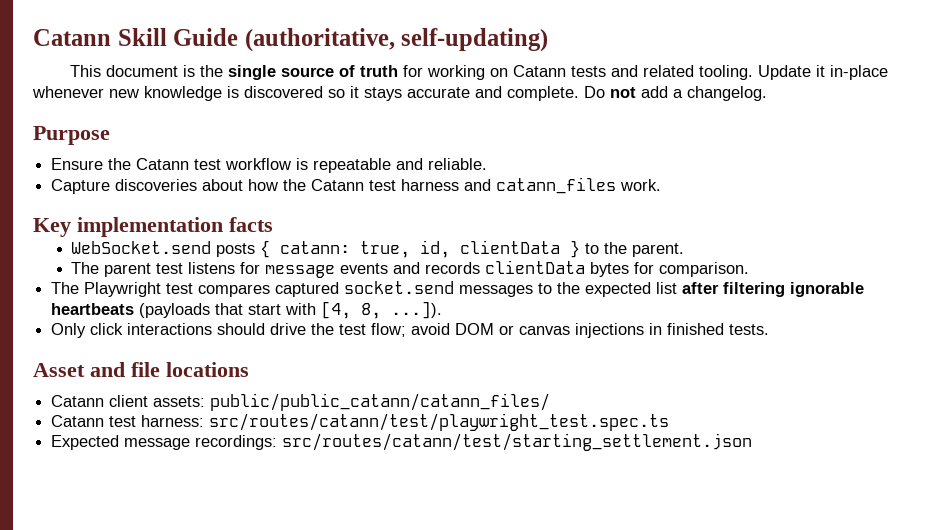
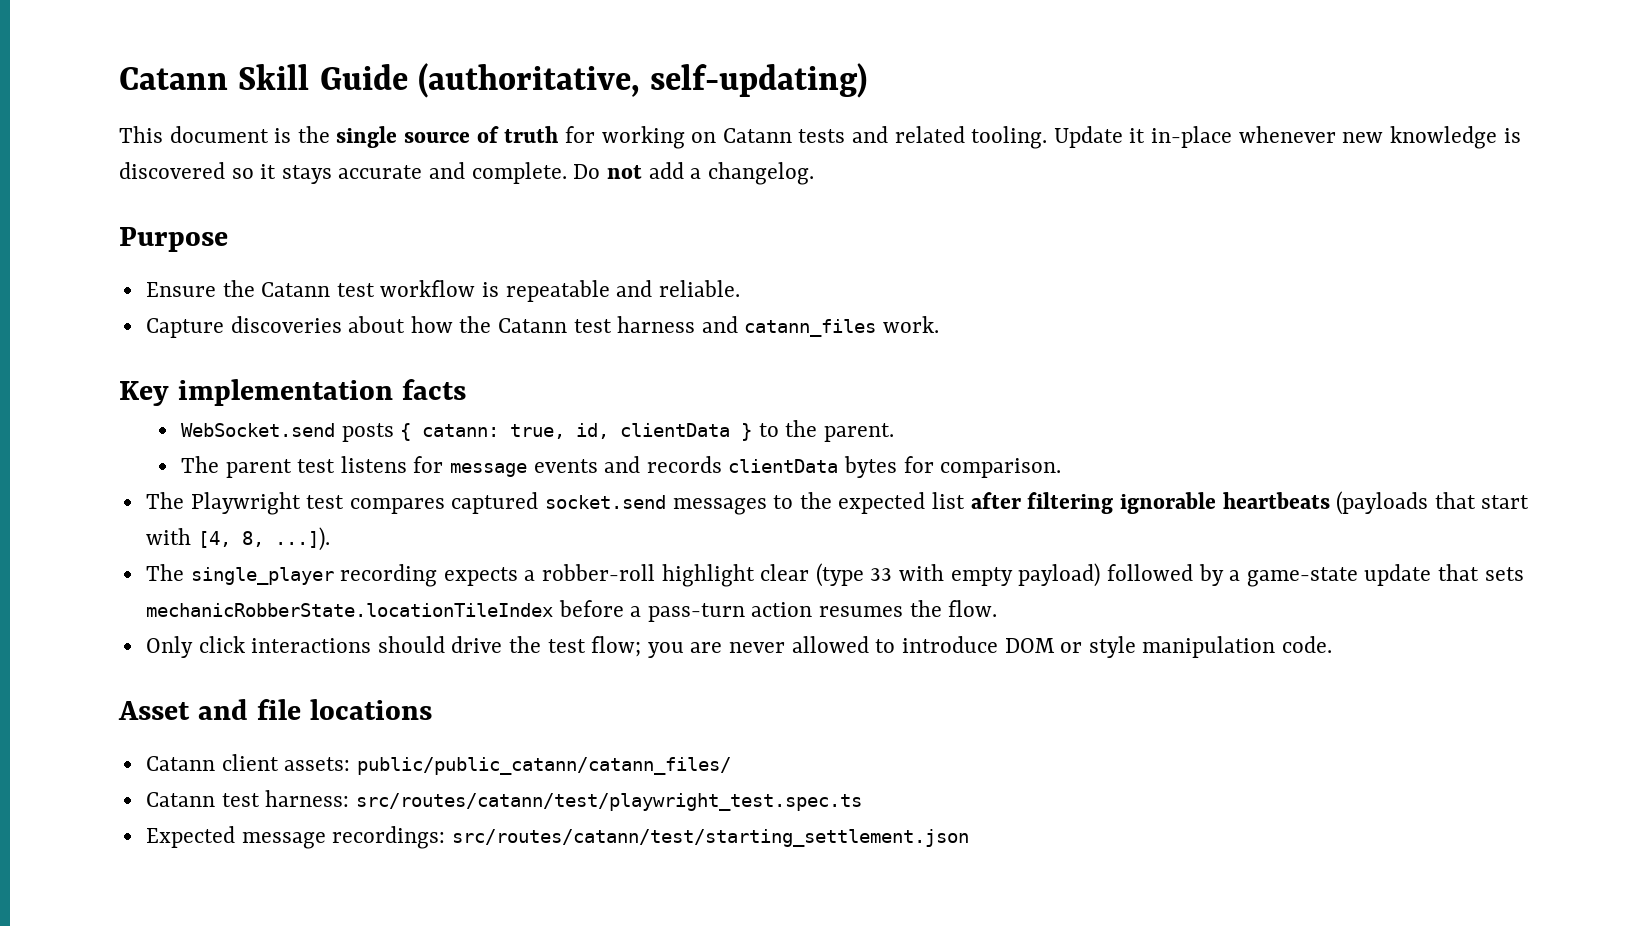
+ The single_player recording expects a robber-roll highlight clear (type 33 with empty payload) followed by a game-state update that sets mechanicRobberState.locationTileIndex before a pass-turn action resumes the flow.
- Only click interactions should drive the test flow; avoid DOM or canvas injections in finished tests.
+ Only click interactions should drive the test flow; you are never allowed to introduce DOM or style manipulation code.

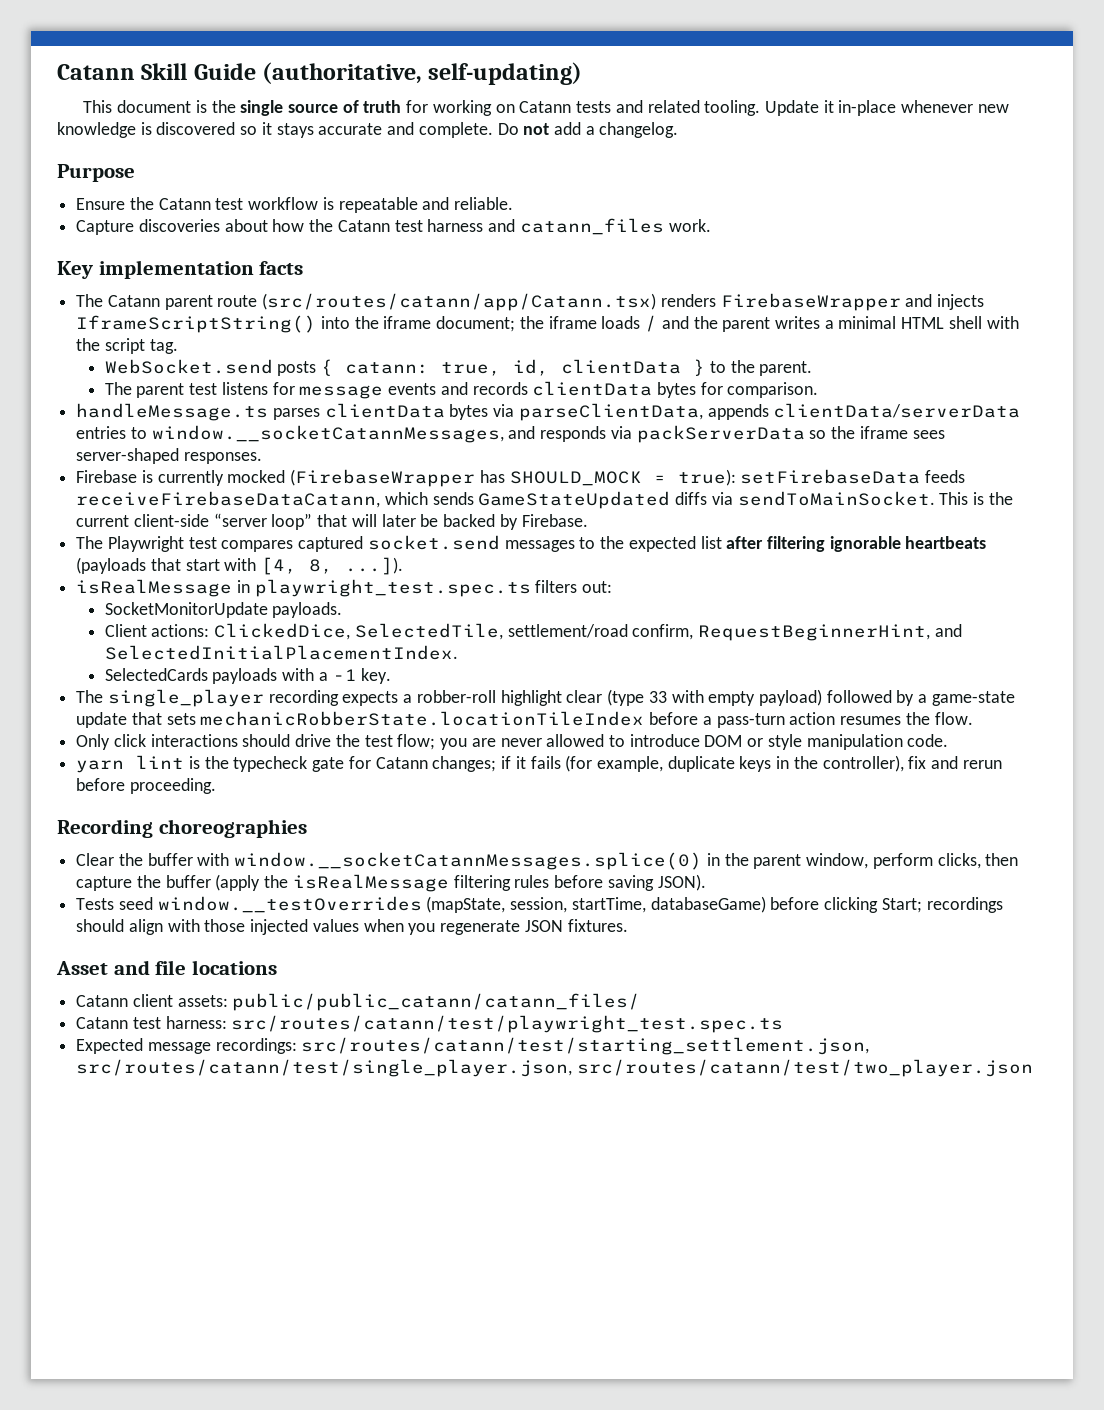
+ The Catann parent route (src/routes/catann/app/Catann.tsx) renders FirebaseWrapper and injects IframeScriptString() into the iframe document; the iframe loads / and the parent writes a minimal HTML shell with the script tag.
+ handleMessage.ts parses clientData bytes via parseClientData, appends clientData/serverData entries to window.__socketCatannMessages, and responds via packServerData so the iframe sees server-shaped responses.
+ Firebase is currently mocked (FirebaseWrapper has SHOULD_MOCK = true): setFirebaseData feeds receiveFirebaseDataCatann, which sends GameStateUpdated diffs via sendToMainSocket. This is the current client-side “server loop” that will later be backed by Firebase.
+ isRealMessage in playwright_test.spec.ts filters out:
+ SocketMonitorUpdate payloads.
+ Client actions: ClickedDice, SelectedTile, settlement/road confirm, RequestBeginnerHint, and SelectedInitialPlacementIndex.
+ SelectedCards payloads with a -1 key.
+ yarn lint is the typecheck gate for Catann changes; if it fails (for example, duplicate keys in the controller), fix and rerun before proceeding.
+ Recording choreographies
+ Clear the buffer with window.__socketCatannMessages.splice(0) in the parent window, perform clicks, then capture the buffer (apply the isRealMessage filtering rules before saving JSON).
+ Tests seed window.__testOverrides (mapState, session, startTime, databaseGame) before clicking Start; recordings should align with those injected values when you regenerate JSON fixtures.
- Expected message recordings: src/routes/catann/test/starting_settlement.json
+ Expected message recordings: src/routes/catann/test/starting_settlement.json, src/routes/catann/test/single_player.json, src/routes/catann/test/two_player.json

